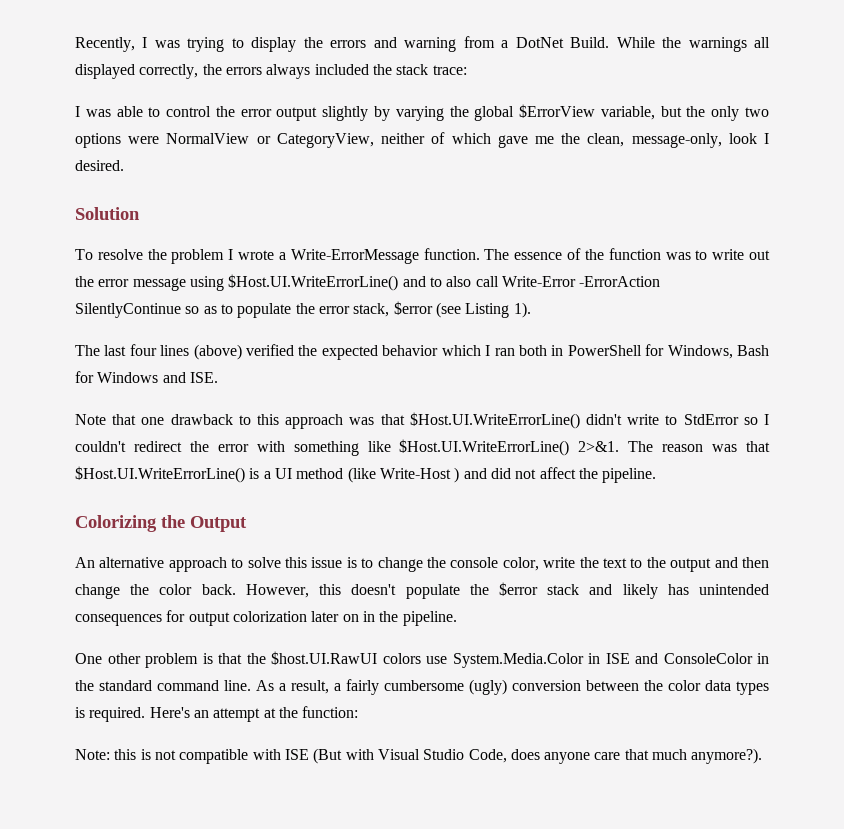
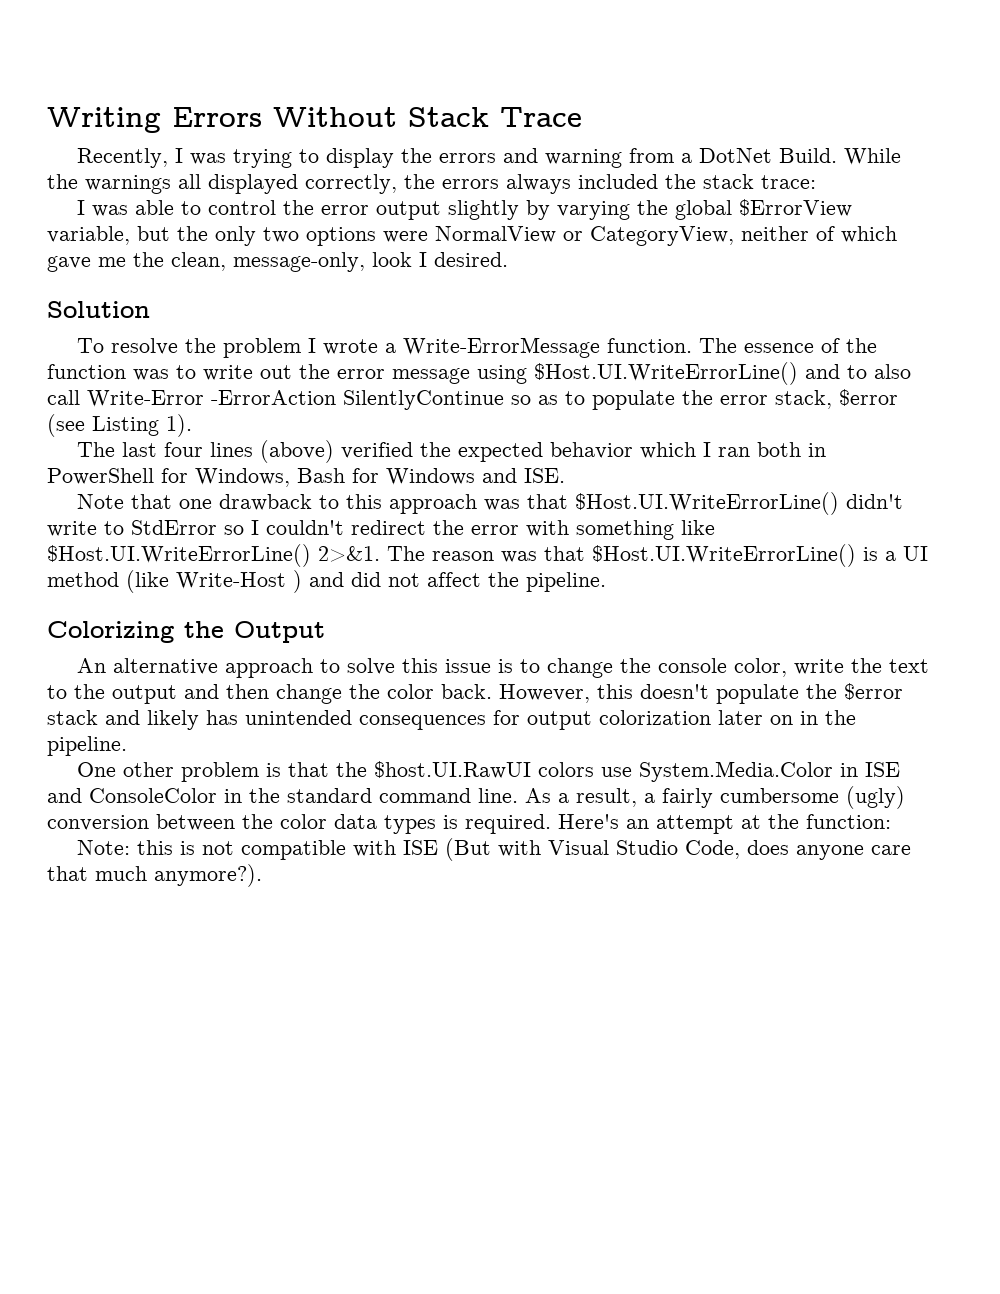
+ Writing Errors Without Stack Trace

